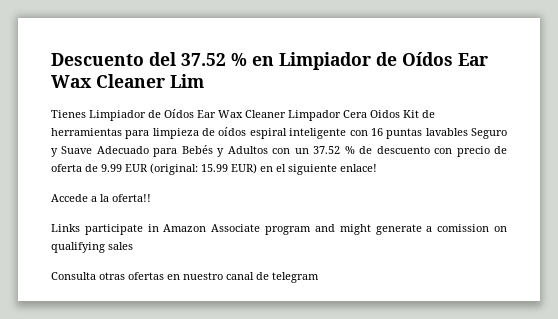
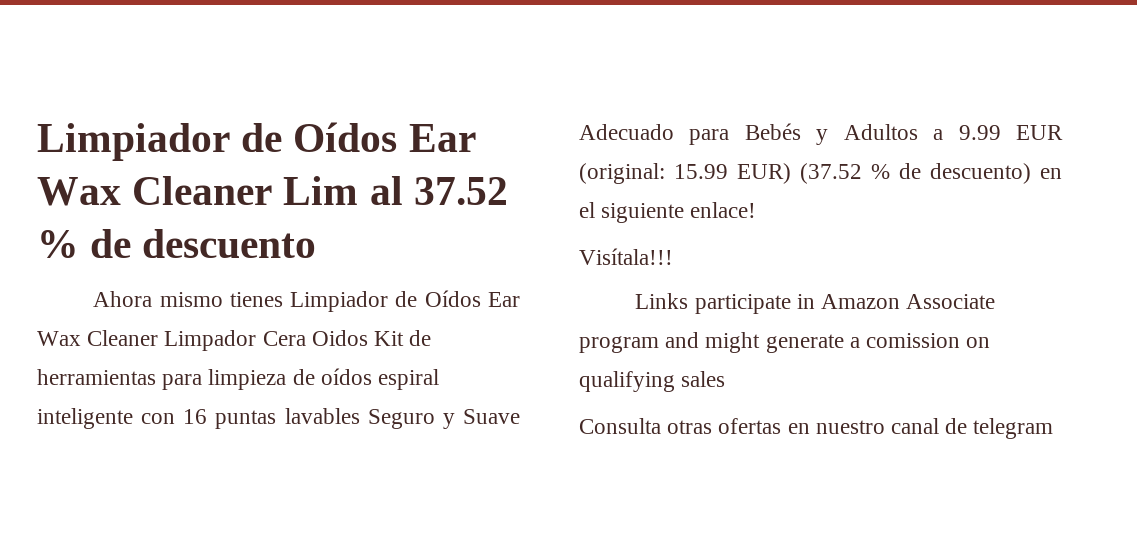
- Descuento del 37.52 % en Limpiador de Oídos Ear Wax Cleaner Lim
- Tienes Limpiador de Oídos Ear Wax Cleaner Limpador Cera Oidos Kit de herramientas para limpieza de oídos espiral inteligente con 16 puntas lavables Seguro y Suave Adecuado para Bebés y Adultos con un 37.52 % de descuento con precio de oferta de 9.99 EUR (original: 15.99 EUR) en el siguiente enlace!
+ Limpiador de Oídos Ear Wax Cleaner Lim al 37.52 % de descuento
+ Ahora mismo tienes Limpiador de Oídos Ear Wax Cleaner Limpador Cera Oidos Kit de herramientas para limpieza de oídos espiral inteligente con 16 puntas lavables Seguro y Suave Adecuado para Bebés y Adultos a 9.99 EUR (original: 15.99 EUR) (37.52 % de descuento) en el siguiente enlace!
- Accede a la oferta!!
+ Visítala!!!

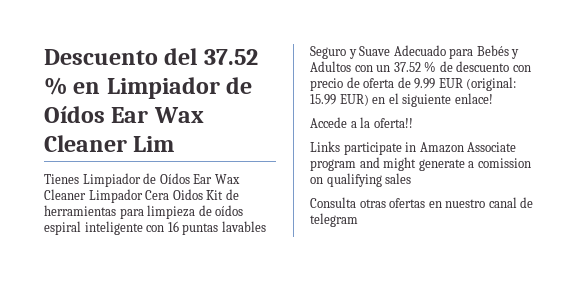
- Limpiador de Oídos Ear Wax Cleaner Lim al 37.52 % de descuento
- Ahora mismo tienes Limpiador de Oídos Ear Wax Cleaner Limpador Cera Oidos Kit de herramientas para limpieza de oídos espiral inteligente con 16 puntas lavables Seguro y Suave Adecuado para Bebés y Adultos a 9.99 EUR (original: 15.99 EUR) (37.52 % de descuento) en el siguiente enlace!
+ Descuento del 37.52 % en Limpiador de Oídos Ear Wax Cleaner Lim
+ Tienes Limpiador de Oídos Ear Wax Cleaner Limpador Cera Oidos Kit de herramientas para limpieza de oídos espiral inteligente con 16 puntas lavables Seguro y Suave Adecuado para Bebés y Adultos con un 37.52 % de descuento con precio de oferta de 9.99 EUR (original: 15.99 EUR) en el siguiente enlace!
- Visítala!!!
+ Accede a la oferta!!

